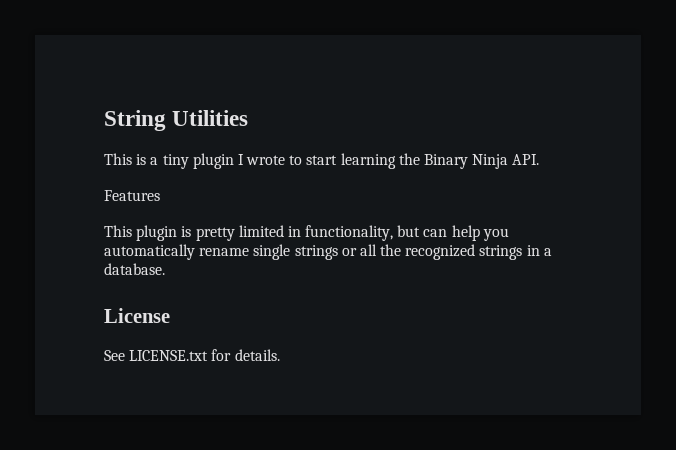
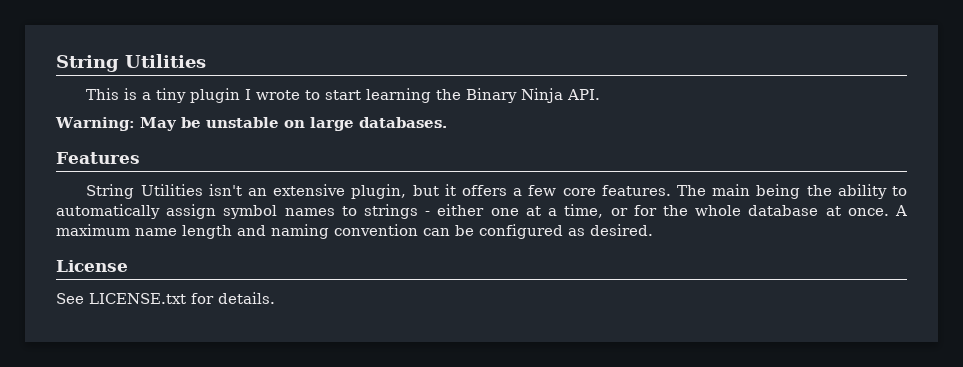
+ Warning: May be unstable on large databases.
  Features
- This plugin is pretty limited in functionality, but can help you automatically rename single strings or all the recognized strings in a database.
+ String Utilities isn't an extensive plugin, but it offers a few core features. The main being the ability to automatically assign symbol names to strings - either one at a time, or for the whole database at once. A maximum name length and naming convention can be configured as desired.

